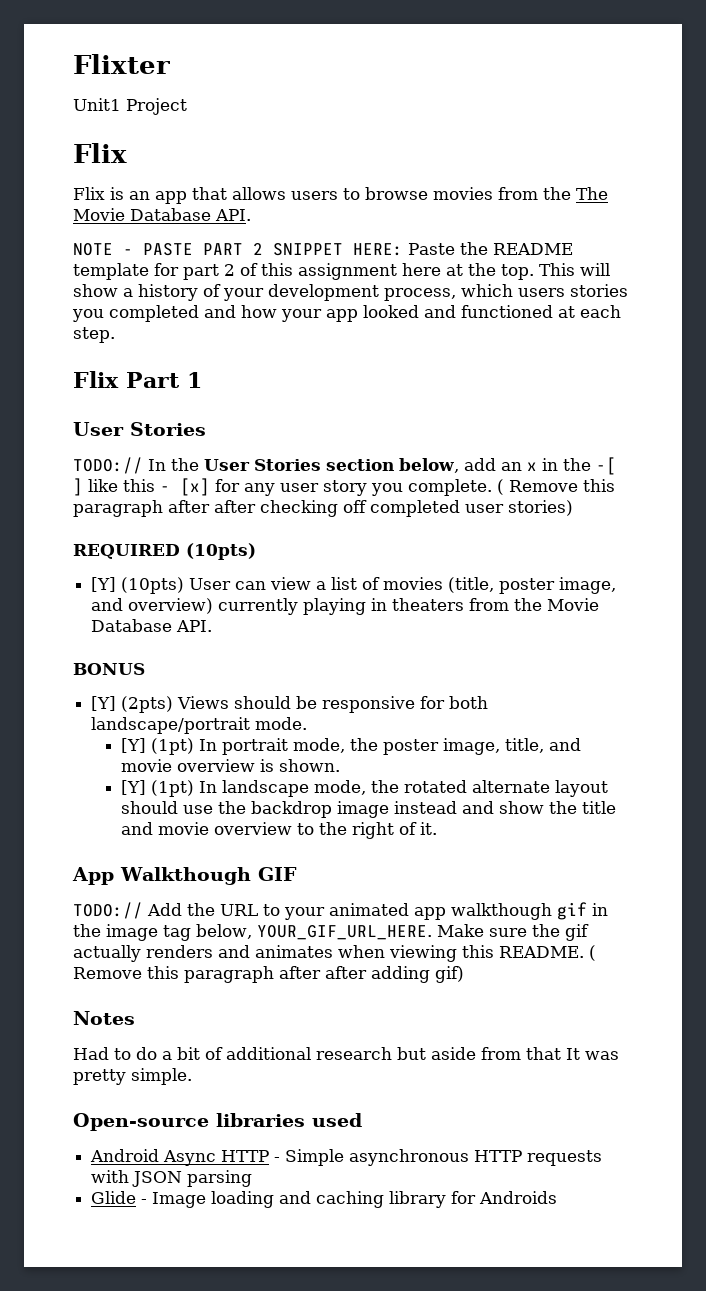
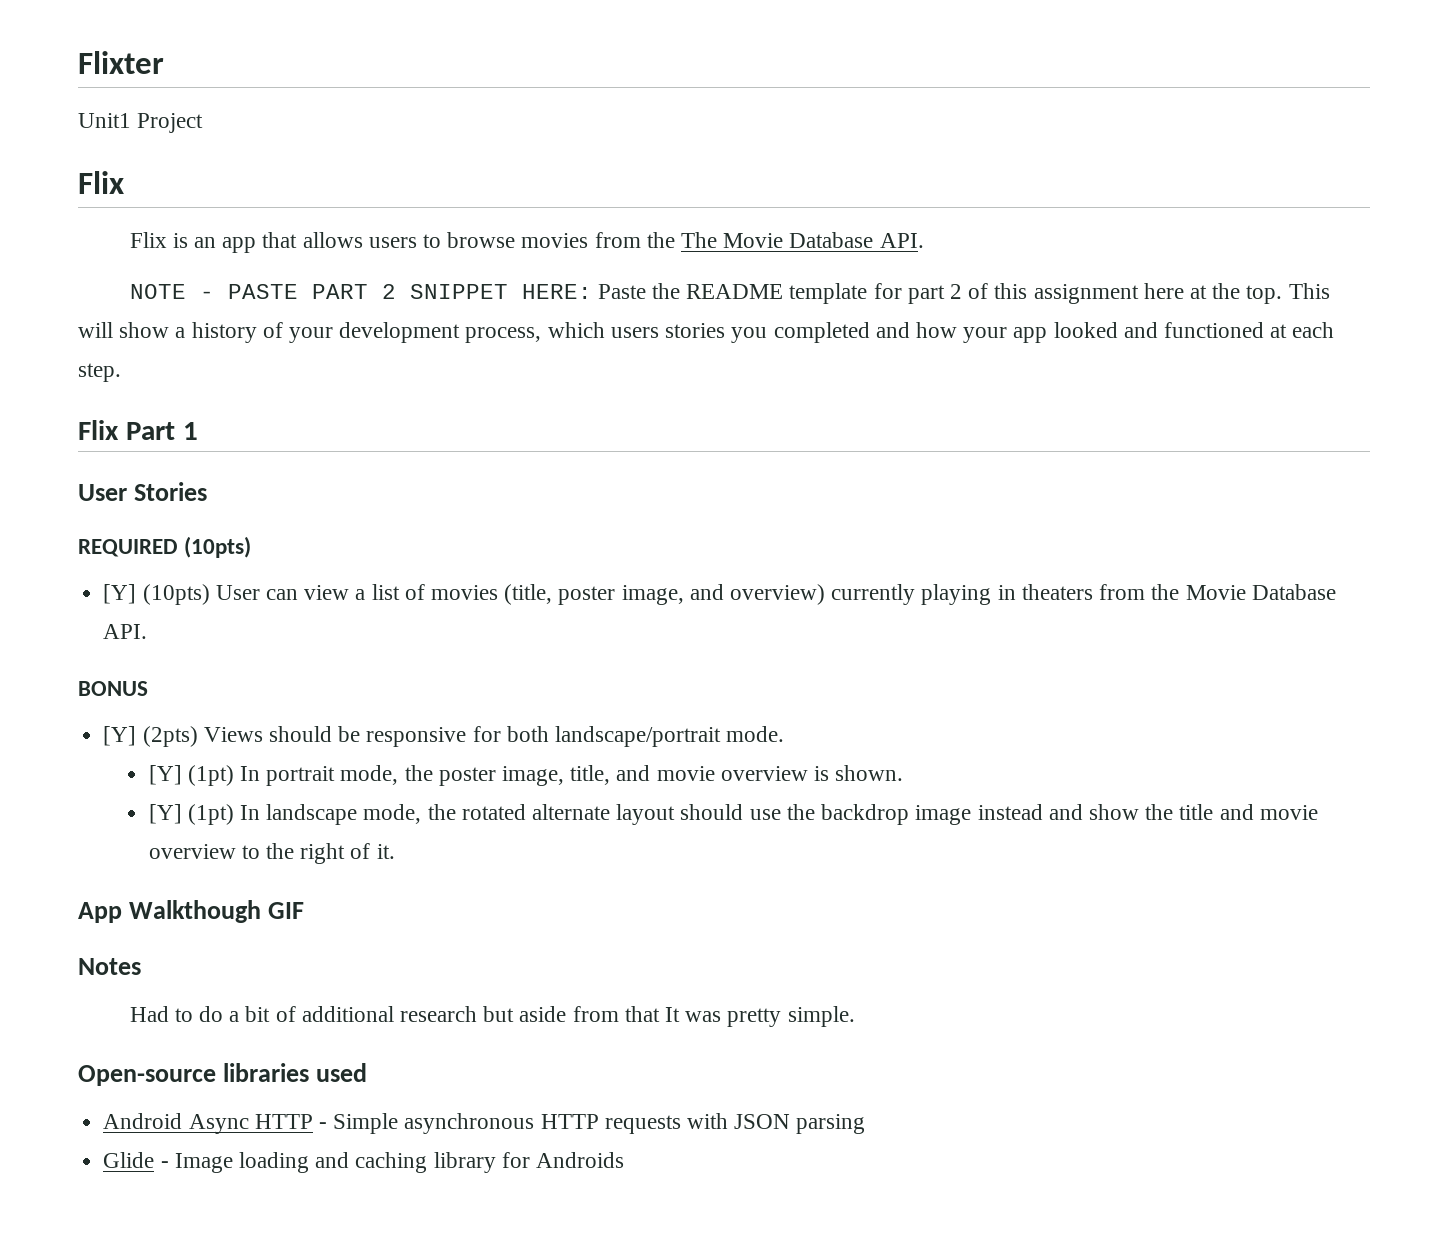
- TODO:// In the User Stories section below, add an x in the -[ ] like this - [x] for any user story you complete. ( Remove this paragraph after after checking off completed user stories)
- TODO:// Add the URL to your animated app walkthough gif in the image tag below, YOUR_GIF_URL_HERE. Make sure the gif actually renders and animates when viewing this README. ( Remove this paragraph after after adding gif)

